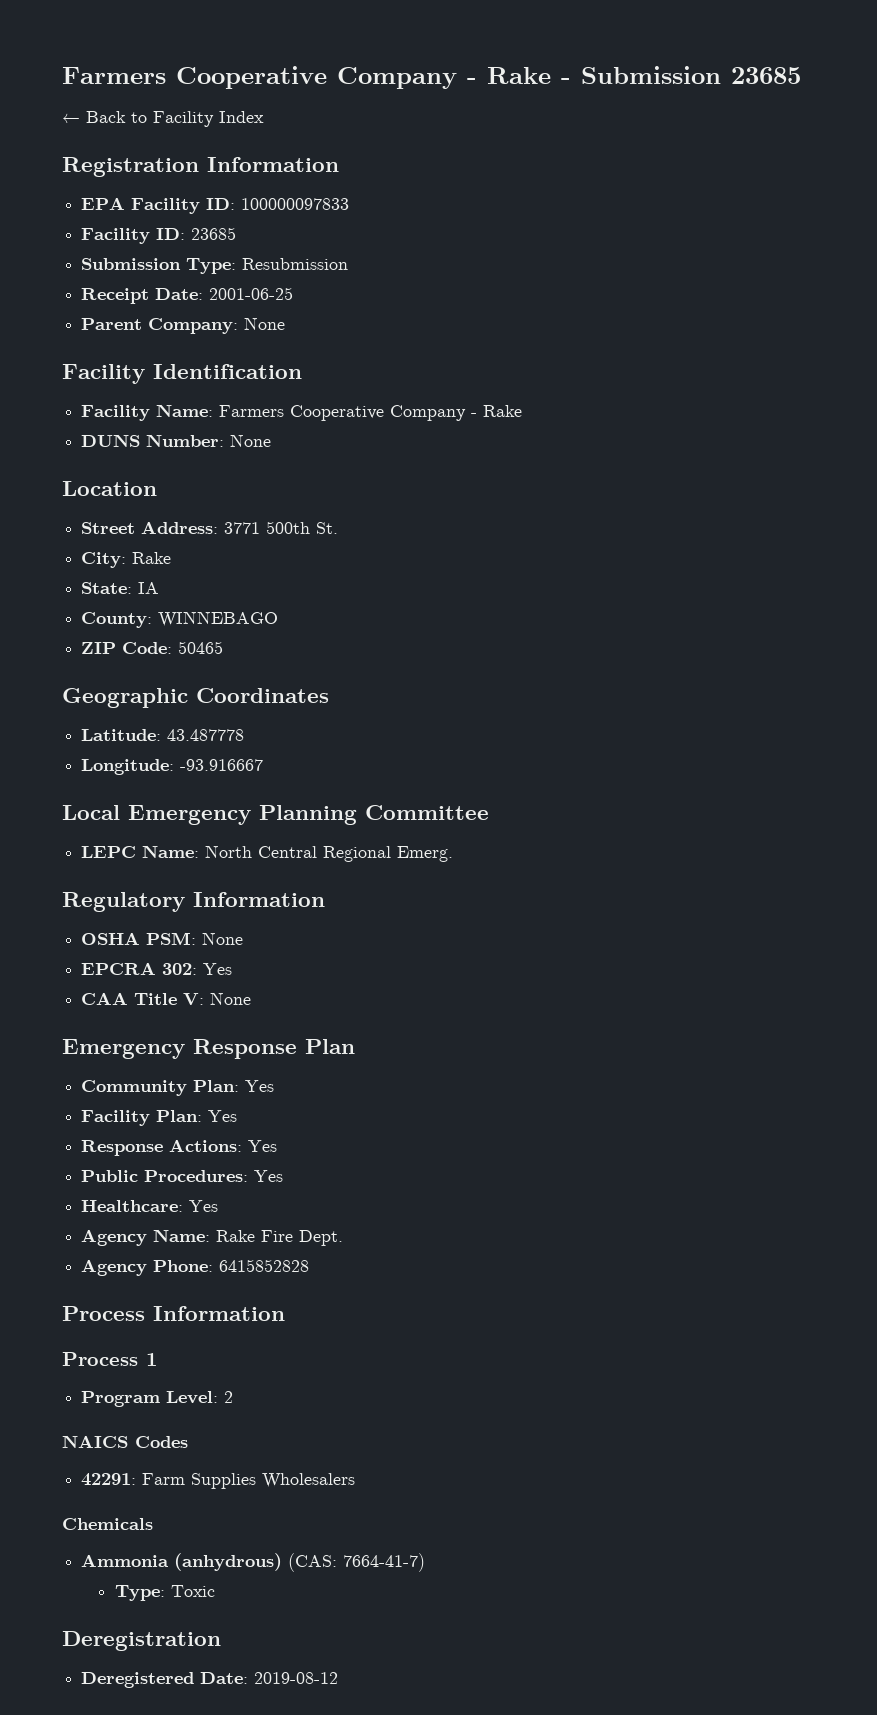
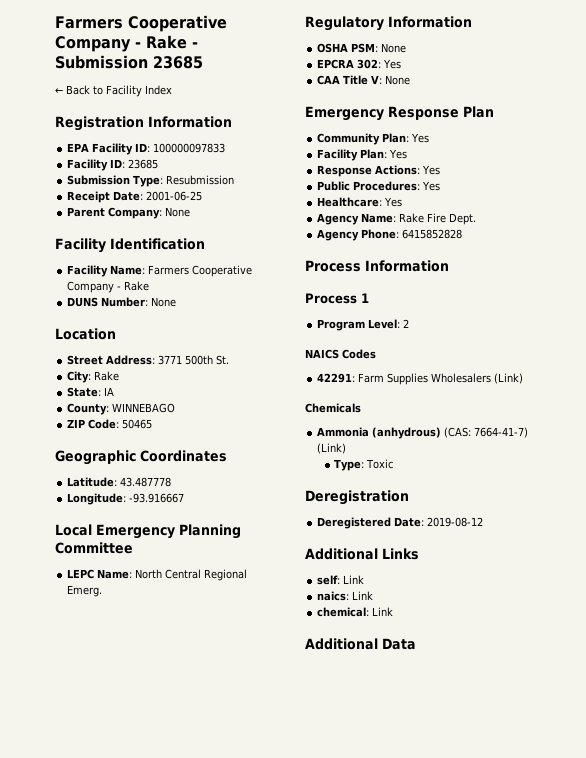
- 42291: Farm Supplies Wholesalers
+ 42291: Farm Supplies Wholesalers (Link)
- Ammonia (anhydrous) (CAS: 7664-41-7)
+ Ammonia (anhydrous) (CAS: 7664-41-7) (Link)
+ Additional Links
+ self: Link
+ naics: Link
+ chemical: Link
+ Additional Data

